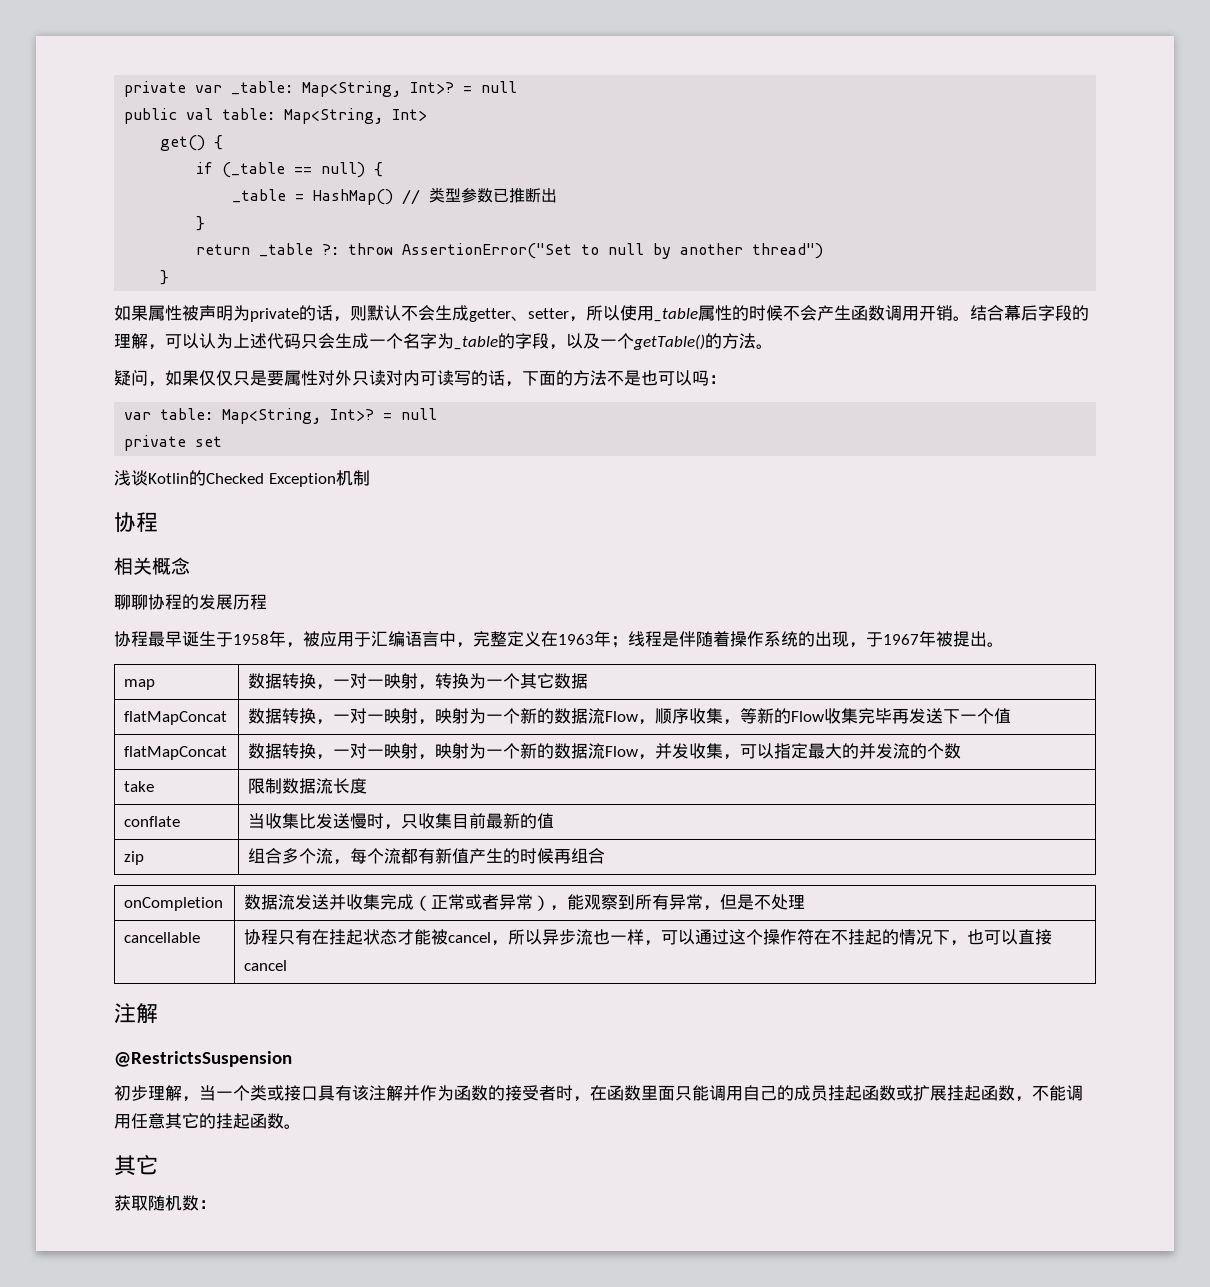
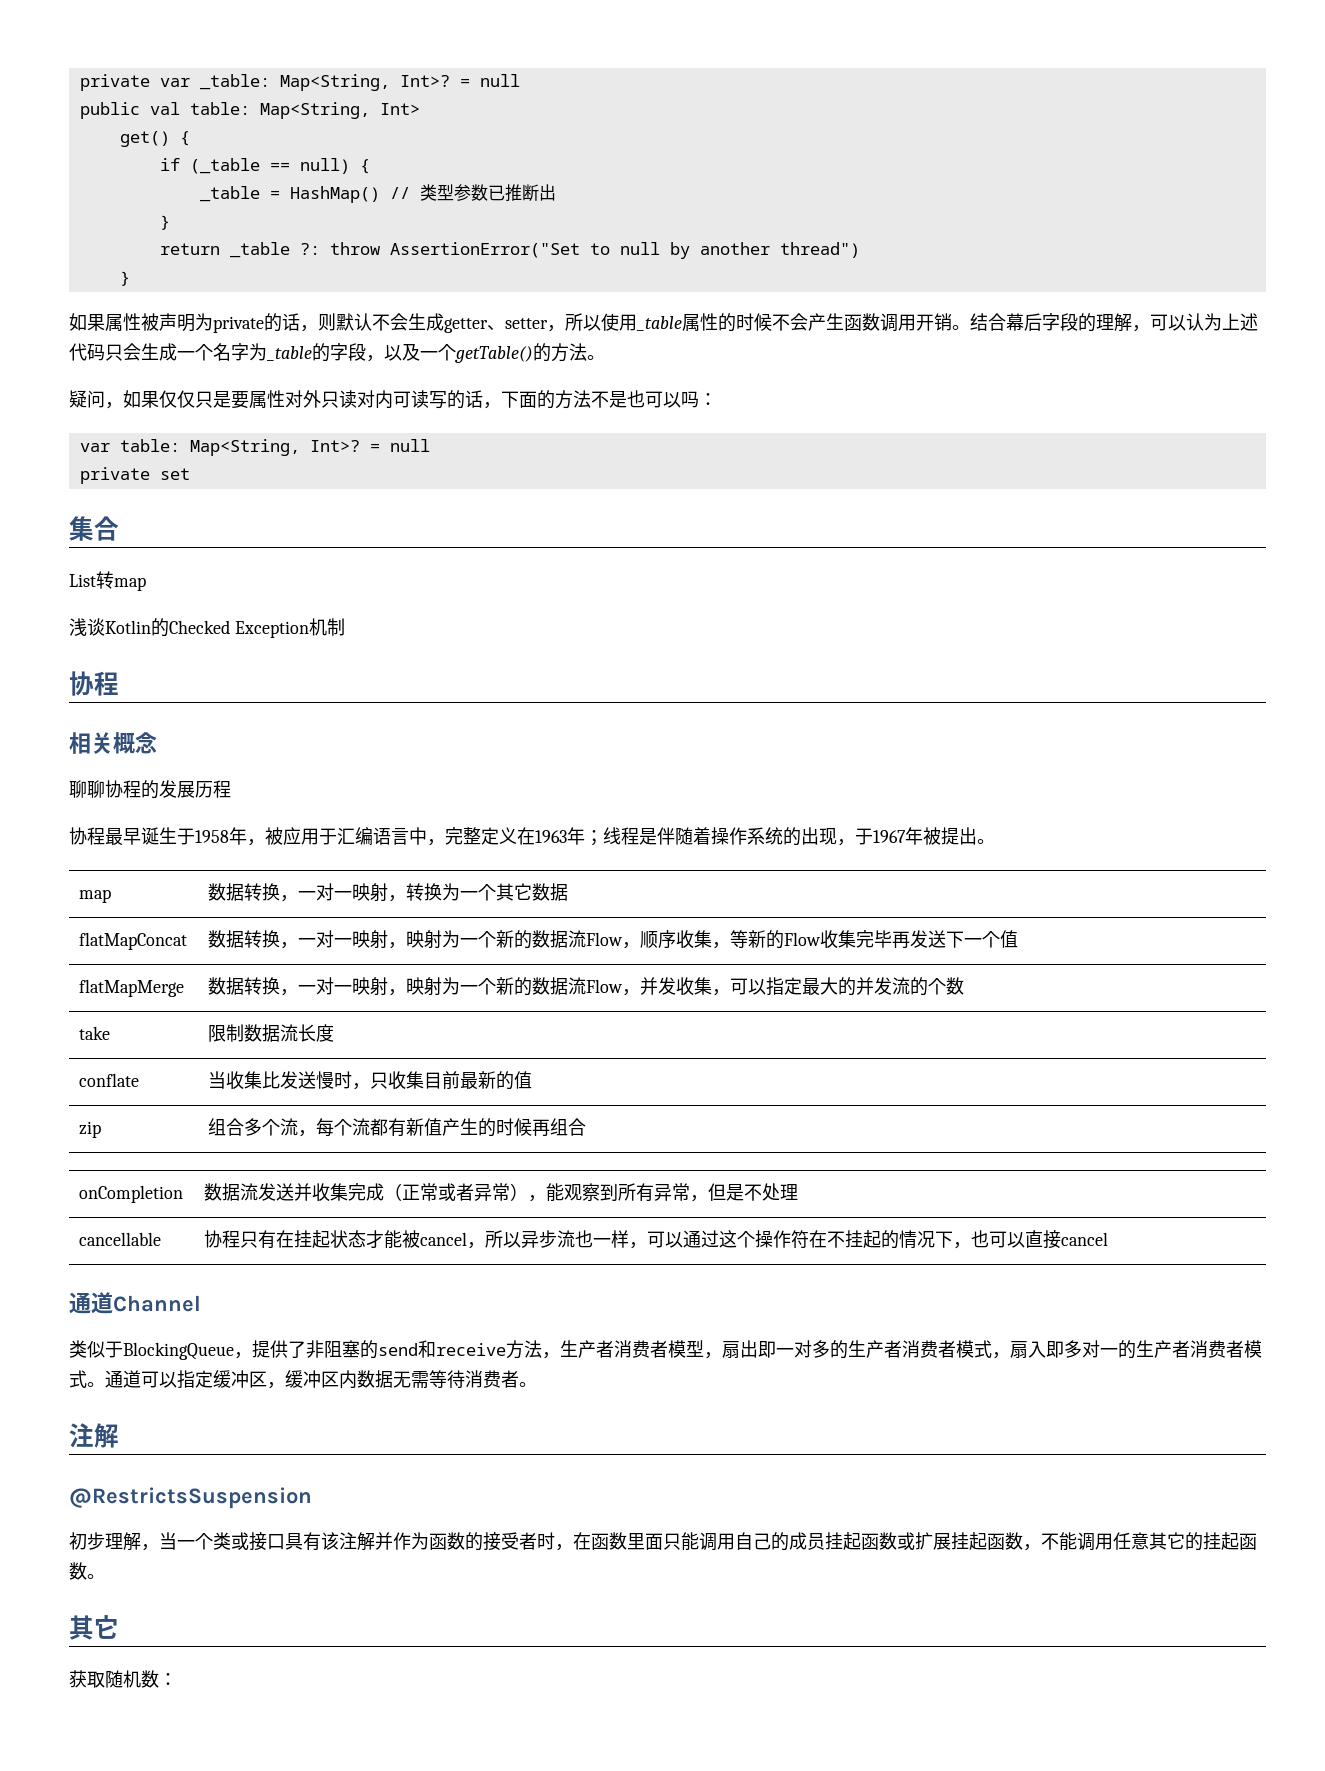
+ 集合
+ List转map
- flatMapConcat | 数据转换，一对一映射，映射为一个新的数据流Flow，并发收集，可以指定最大的并发流的个数
+ flatMapMerge | 数据转换，一对一映射，映射为一个新的数据流Flow，并发收集，可以指定最大的并发流的个数
+ 通道Channel
+ 类似于BlockingQueue，提供了非阻塞的send和receive方法，生产者消费者模型，扇出即一对多的生产者消费者模式，扇入即多对一的生产者消费者模式。通道可以指定缓冲区，缓冲区内数据无需等待消费者。

